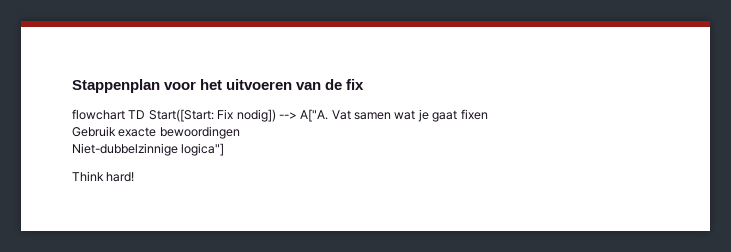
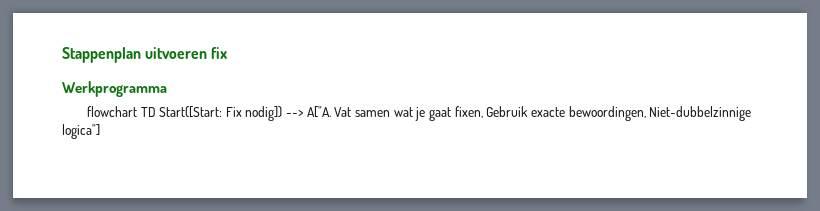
- Stappenplan voor het uitvoeren van de fix
+ Stappenplan uitvoeren fix
+ Werkprogramma
- Vat samen wat je gaat fixen
- Gebruik exacte bewoordingen
- Niet-dubbelzinnige logica"]
+ Vat samen wat je gaat fixen, Gebruik exacte bewoordingen, Niet-dubbelzinnige logica"]
- Think hard!

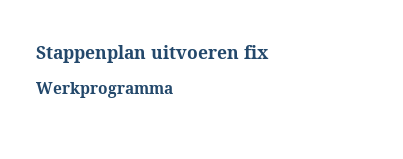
- flowchart TD Start([Start: Fix nodig]) --> A["A. Vat samen wat je gaat fixen, Gebruik exacte bewoordingen, Niet-dubbelzinnige logica"]

